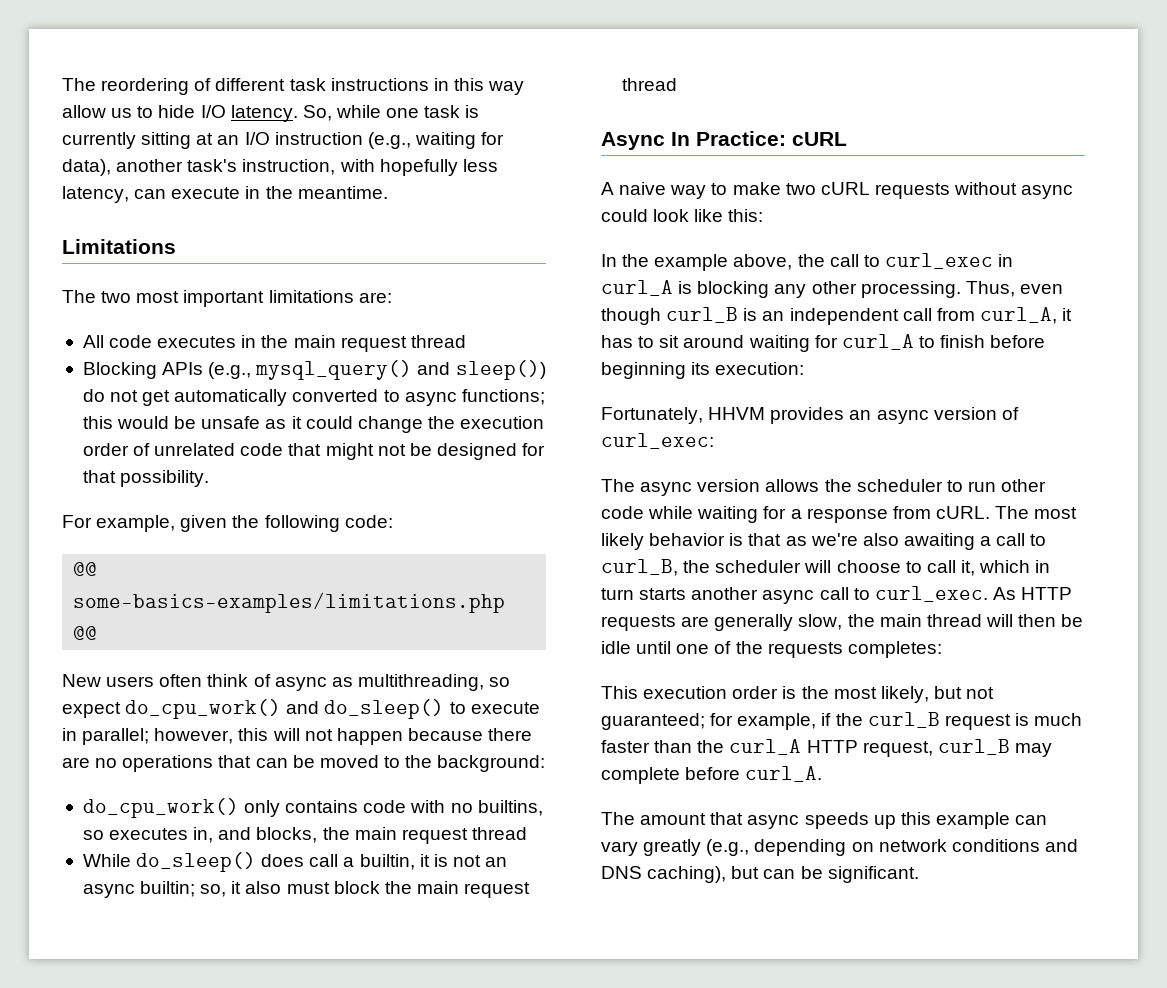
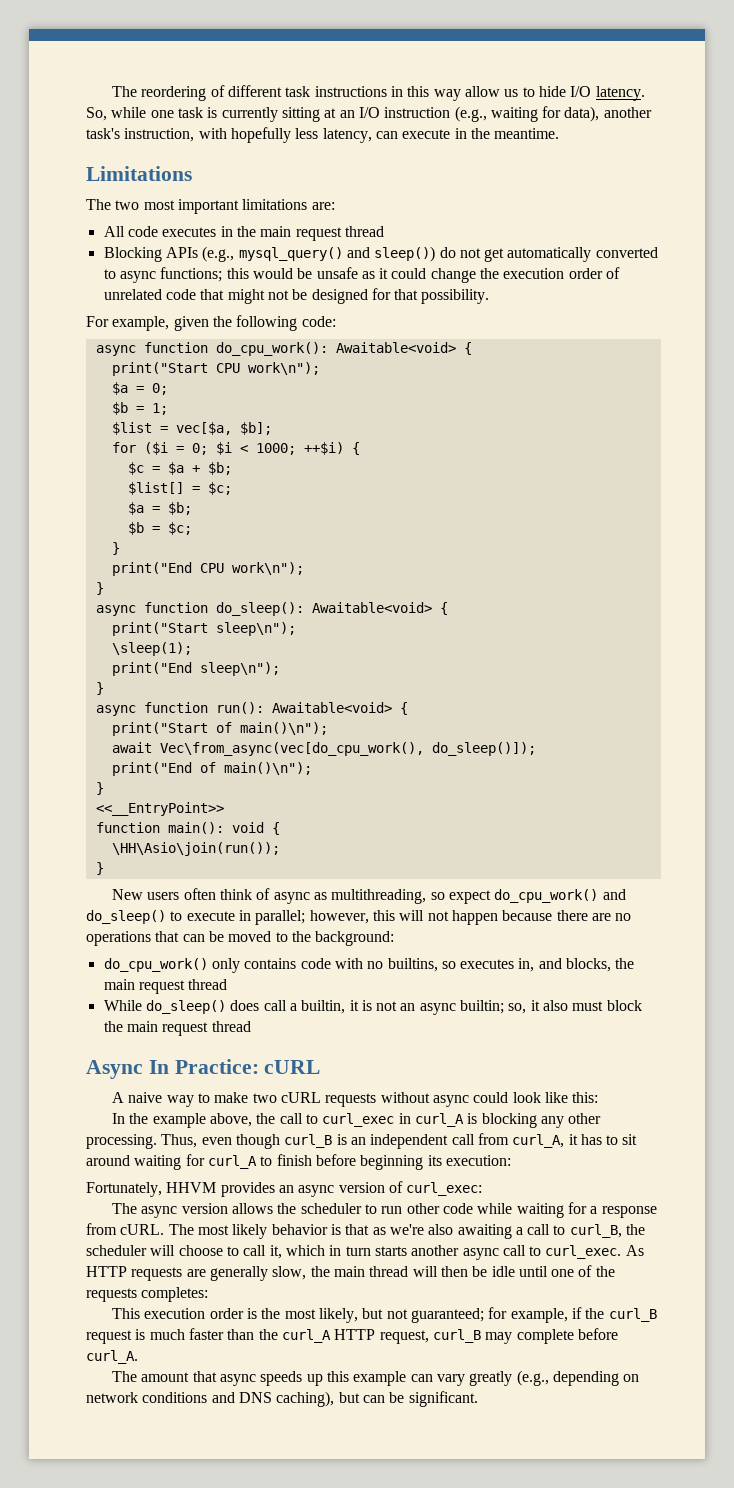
- @@ some-basics-examples/limitations.php @@
+ async function do_cpu_work(): Awaitable<void> {
+ print("Start CPU work\n");
+ $a = 0;
+ $b = 1;
+ $list = vec[$a, $b];
+ for ($i = 0; $i < 1000; ++$i) {
+ $c = $a + $b;
+ $list[] = $c;
+ $a = $b;
+ $b = $c;
+ }
+ print("End CPU work\n");
+ }
+ async function do_sleep(): Awaitable<void> {
+ print("Start sleep\n");
+ \sleep(1);
+ print("End sleep\n");
+ }
+ async function run(): Awaitable<void> {
+ print("Start of main()\n");
+ await Vec\from_async(vec[do_cpu_work(), do_sleep()]);
+ print("End of main()\n");
+ }
+ <<__EntryPoint>>
+ function main(): void {
+ \HH\Asio\join(run());
+ }

